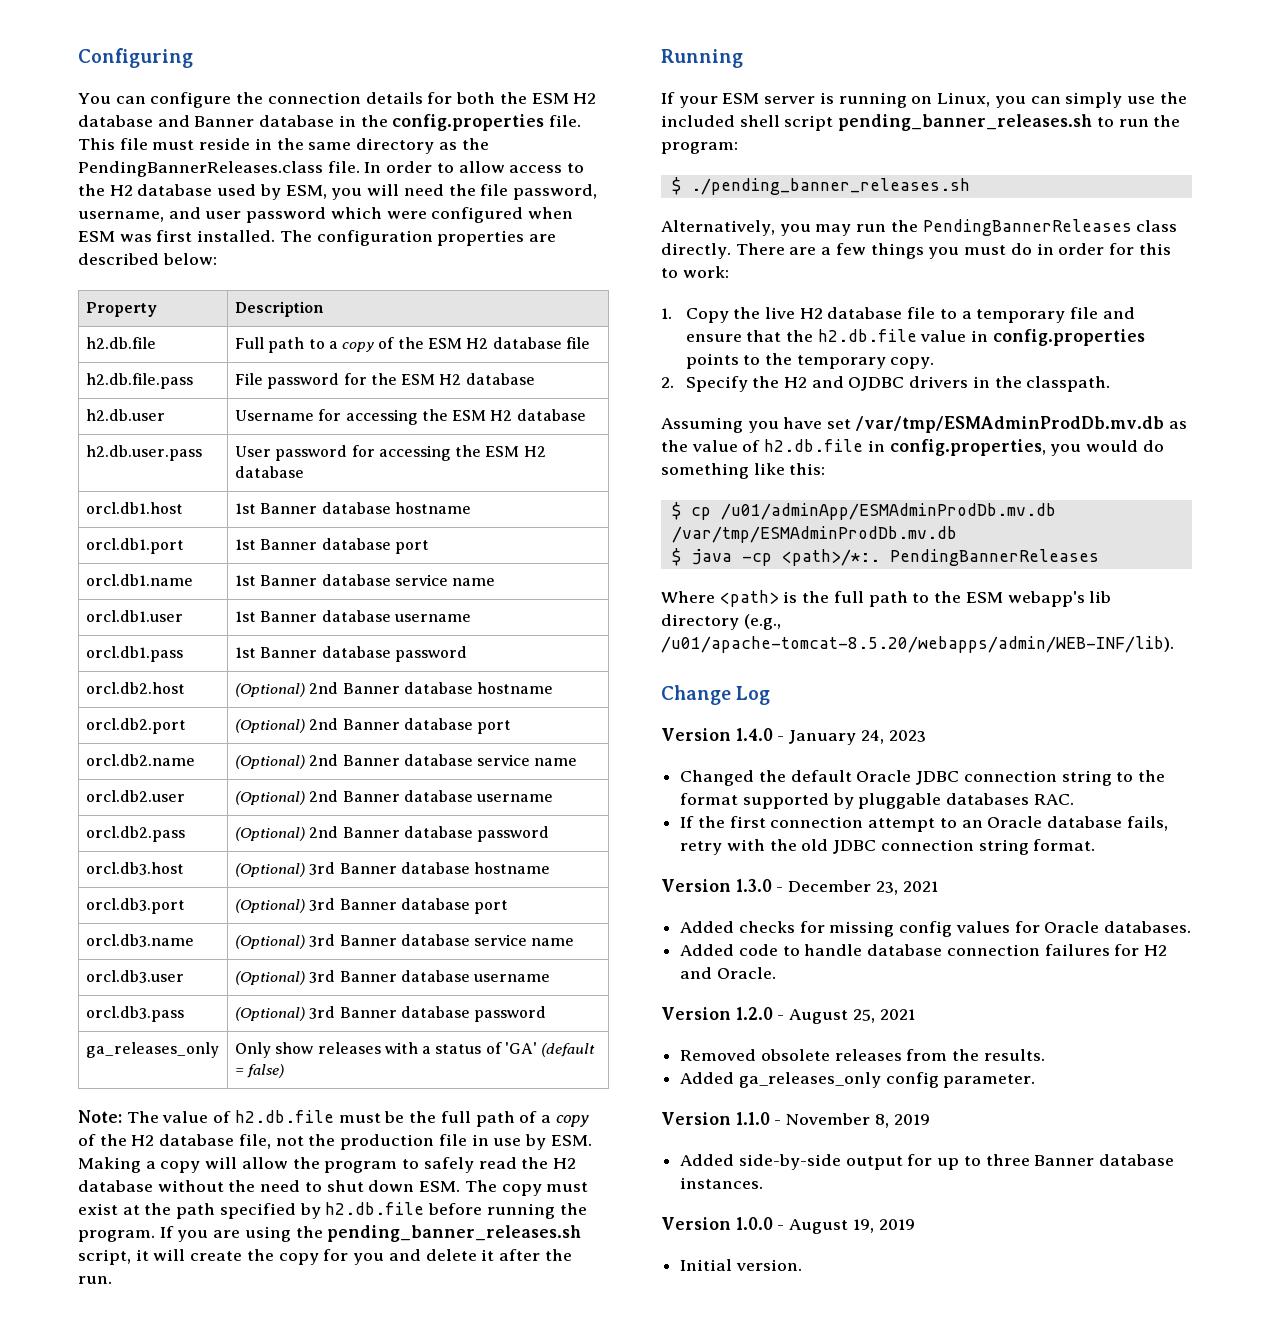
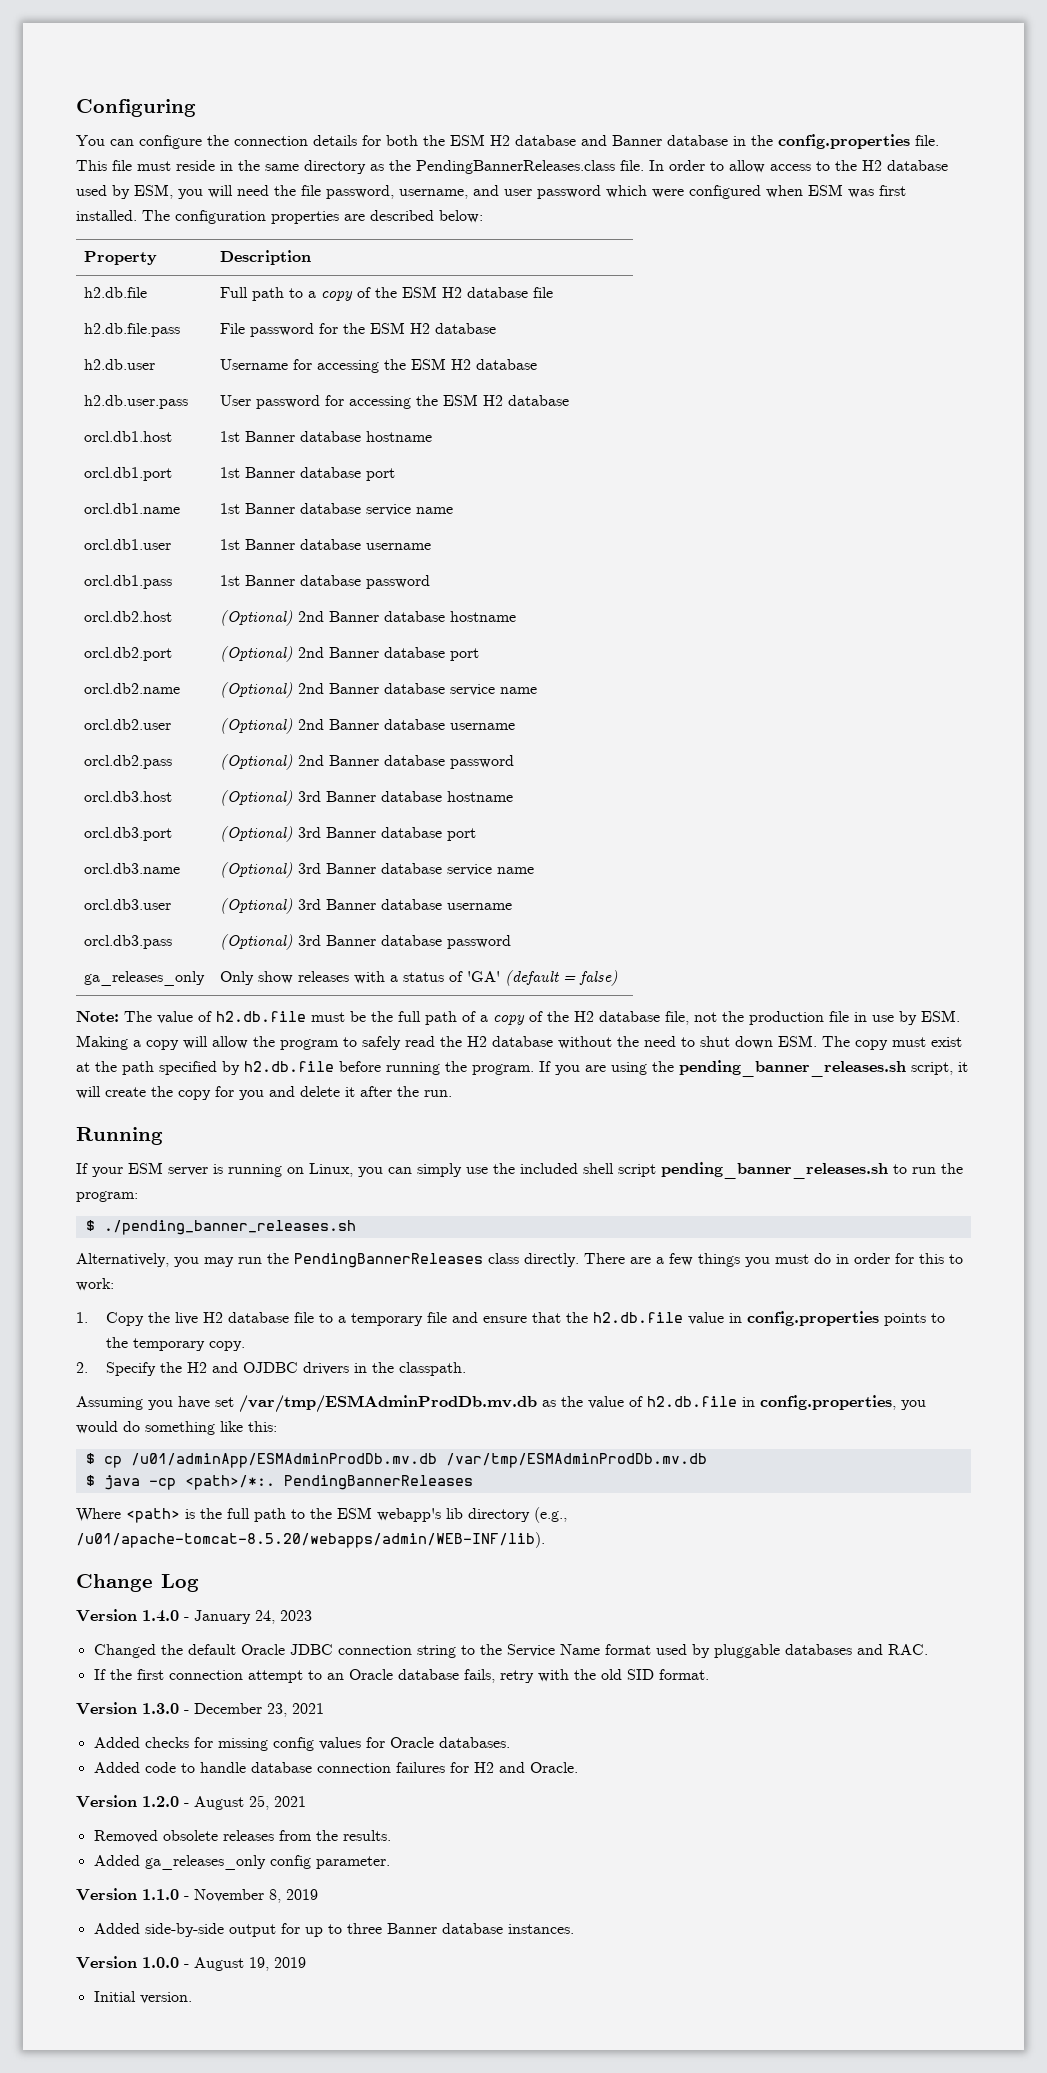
- Changed the default Oracle JDBC connection string to the format supported by pluggable databases RAC.
+ Changed the default Oracle JDBC connection string to the Service Name format used by pluggable databases and RAC.
- If the first connection attempt to an Oracle database fails, retry with the old JDBC connection string format.
+ If the first connection attempt to an Oracle database fails, retry with the old SID format.

